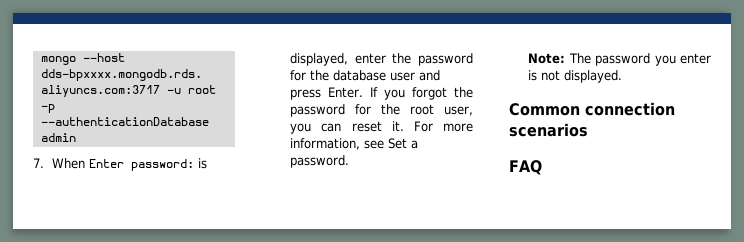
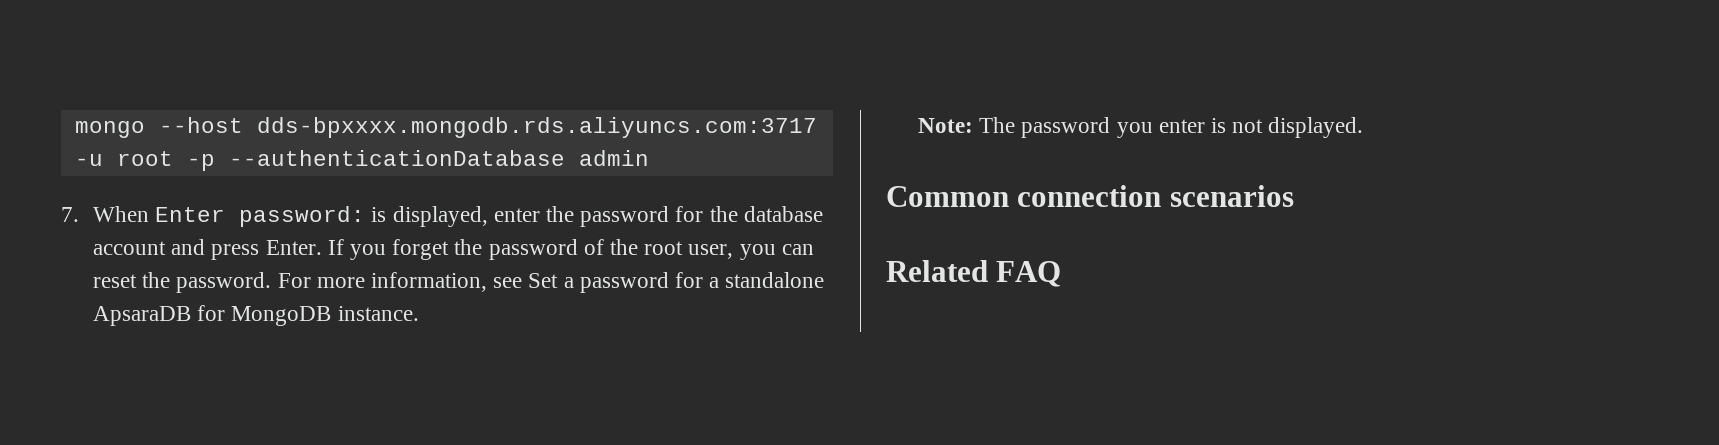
- 7. When Enter password: is displayed, enter the password for the database user and press Enter.
+ 7. When Enter password: is displayed, enter the password for the database account and press Enter.
- If you forgot the password for the root user, you can reset it.
+ If you forget the password of the root user, you can reset the password.
- For more information, see Set a password.
+ For more information, see Set a password for a standalone ApsaraDB for MongoDB instance.
- FAQ
+ Related FAQ

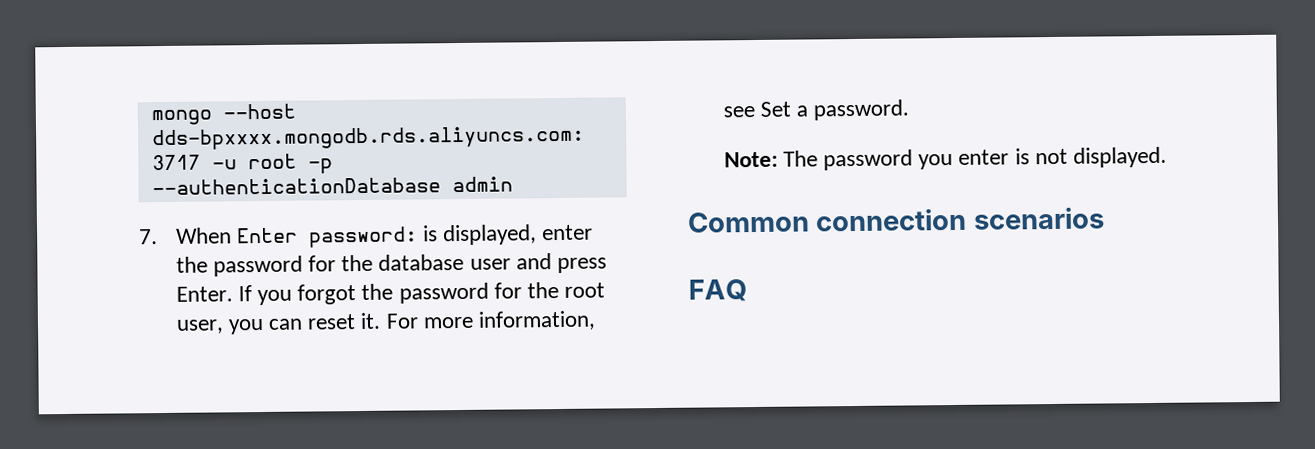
- 7. When Enter password: is displayed, enter the password for the database account and press Enter.
+ 7. When Enter password: is displayed, enter the password for the database user and press Enter.
- If you forget the password of the root user, you can reset the password.
+ If you forgot the password for the root user, you can reset it.
- For more information, see Set a password for a standalone ApsaraDB for MongoDB instance.
+ For more information, see Set a password.
- Related FAQ
+ FAQ

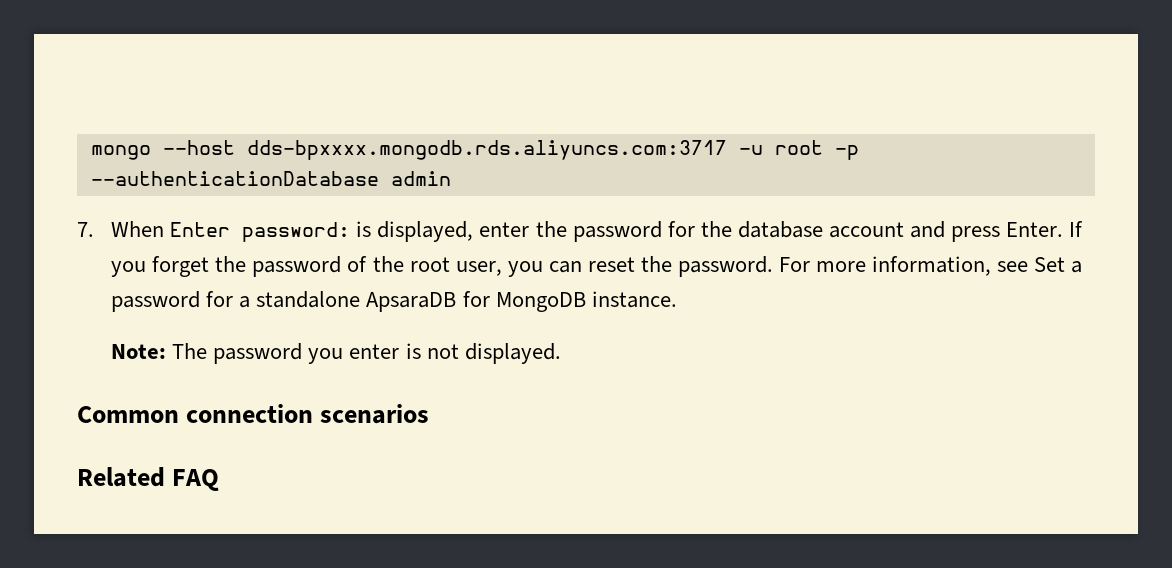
- 7. When Enter password: is displayed, enter the password for the database user and press Enter.
+ 7. When Enter password: is displayed, enter the password for the database account and press Enter.
- If you forgot the password for the root user, you can reset it.
+ If you forget the password of the root user, you can reset the password.
- For more information, see Set a password.
+ For more information, see Set a password for a standalone ApsaraDB for MongoDB instance.
- FAQ
+ Related FAQ

